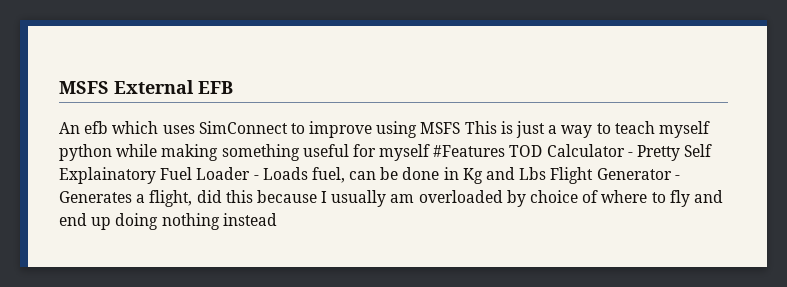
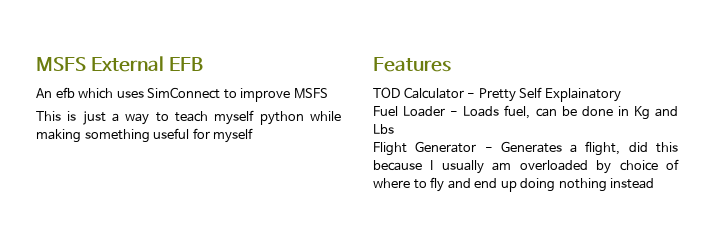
- An efb which uses SimConnect to improve using MSFS This is just a way to teach myself python while making something useful for myself #Features TOD Calculator - Pretty Self Explainatory Fuel Loader - Loads fuel, can be done in Kg and Lbs Flight Generator - Generates a flight, did this because I usually am overloaded by choice of where to fly and end up doing nothing instead
+ An efb which uses SimConnect to improve MSFS
+ This is just a way to teach myself python while making something useful for myself
+ Features
+ TOD Calculator - Pretty Self Explainatory
+ Fuel Loader - Loads fuel, can be done in Kg and Lbs
+ Flight Generator - Generates a flight, did this because I usually am overloaded by choice of where to fly and end up doing nothing instead

